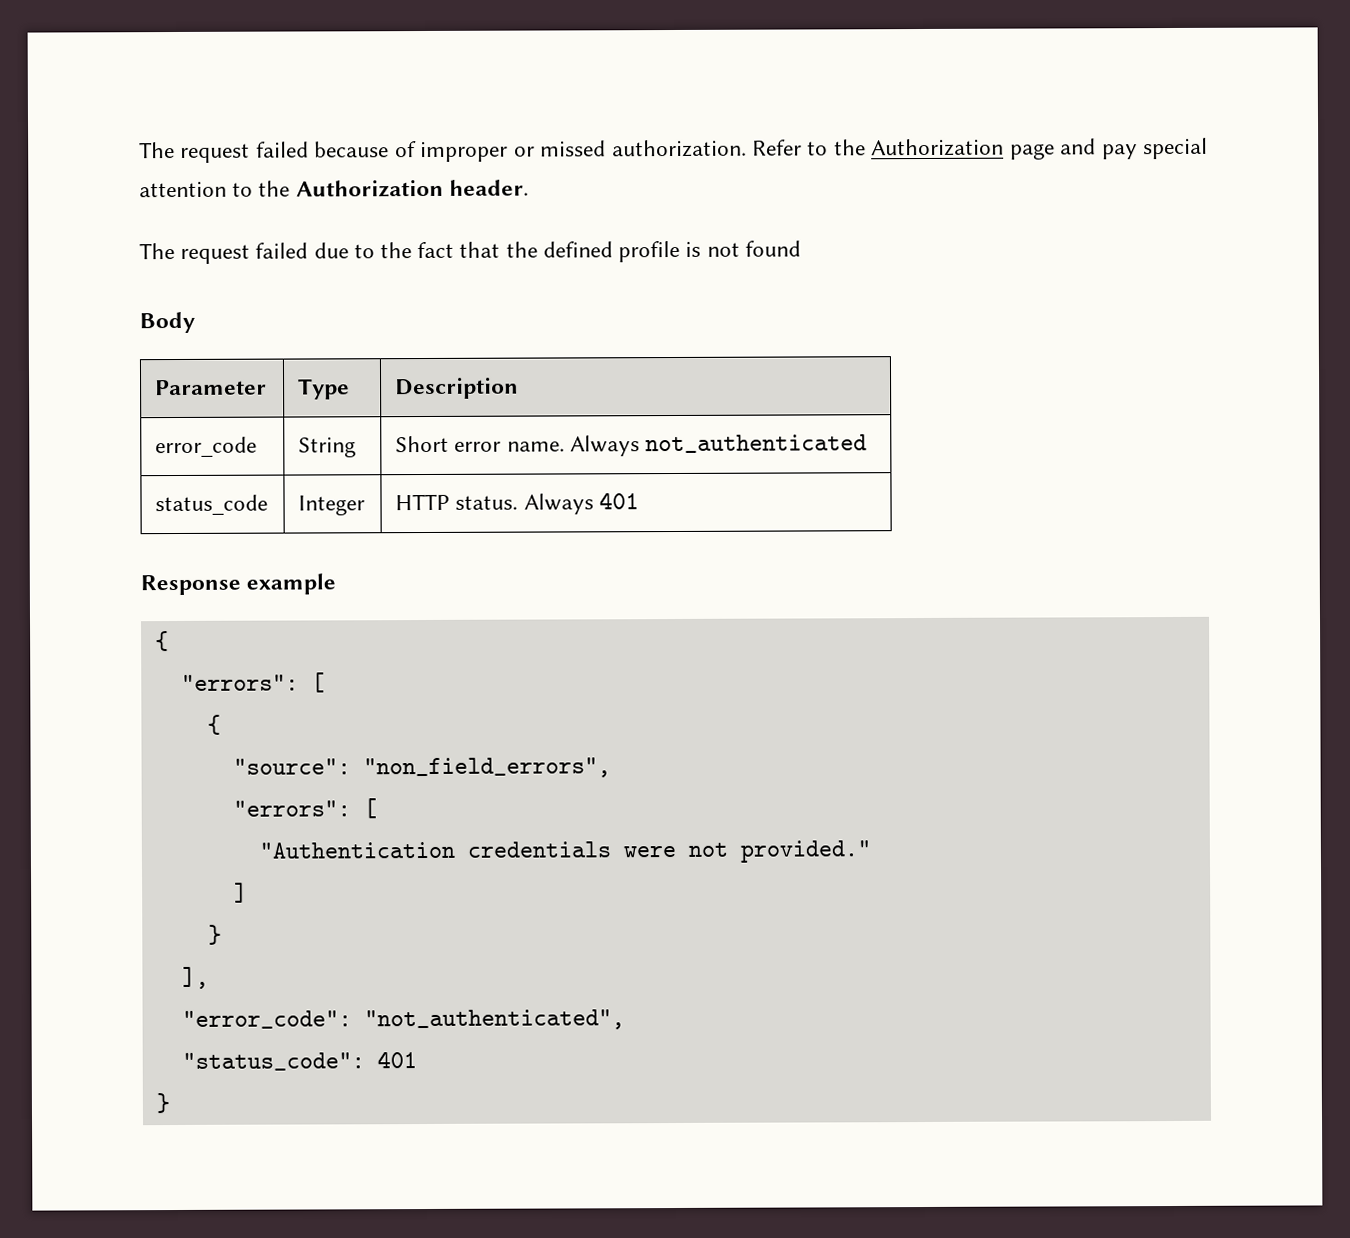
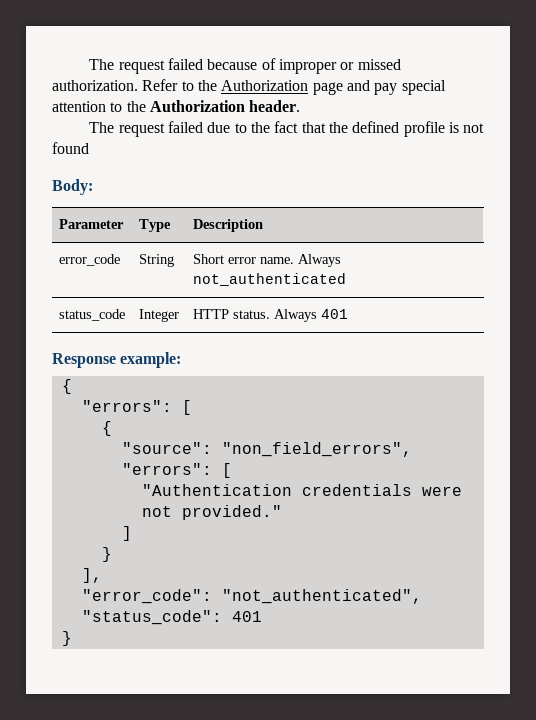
- Body
+ Body:
- Response example
+ Response example:

